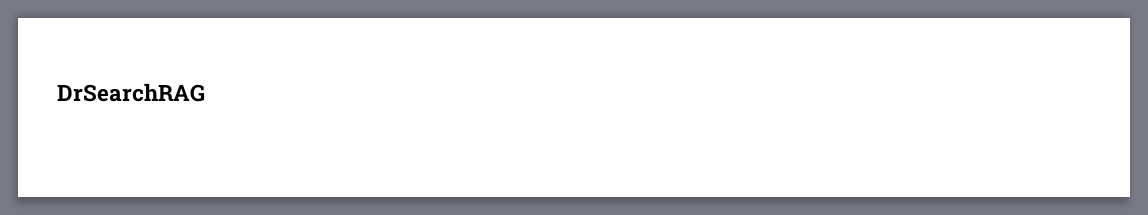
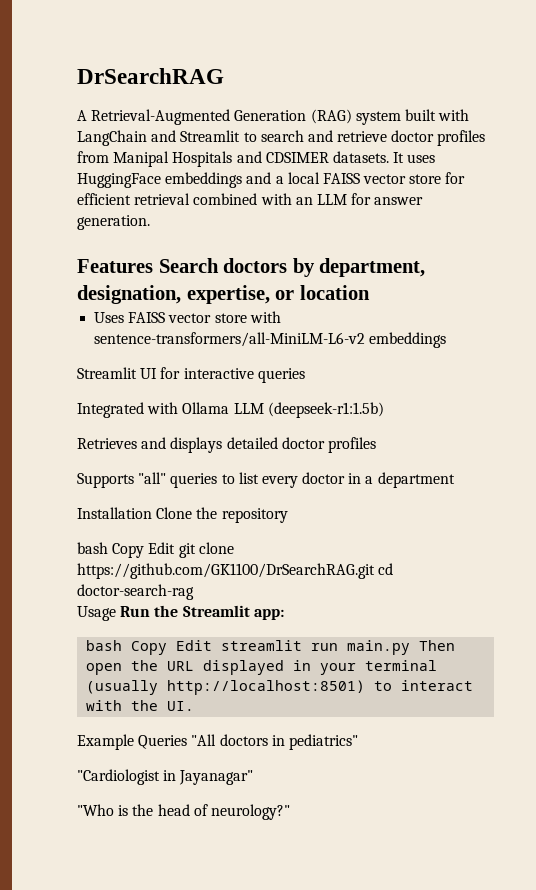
+ A Retrieval-Augmented Generation (RAG) system built with LangChain and Streamlit to search and retrieve doctor profiles from Manipal Hospitals and CDSIMER datasets. It uses HuggingFace embeddings and a local FAISS vector store for efficient retrieval combined with an LLM for answer generation.
+ Features Search doctors by department, designation, expertise, or location
+ Uses FAISS vector store with sentence-transformers/all-MiniLM-L6-v2 embeddings
+ Streamlit UI for interactive queries
+ Integrated with Ollama LLM (deepseek-r1:1.5b)
+ Retrieves and displays detailed doctor profiles
+ Supports "all" queries to list every doctor in a department
+ Installation Clone the repository
+ bash Copy Edit git clone https://github.com/GK1100/DrSearchRAG.git cd doctor-search-rag
+ Usage Run the Streamlit app:
+ bash Copy Edit streamlit run main.py Then open the URL displayed in your terminal (usually http://localhost:8501) to interact with the UI.
+ Example Queries "All doctors in pediatrics"
+ "Cardiologist in Jayanagar"
+ "Who is the head of neurology?"

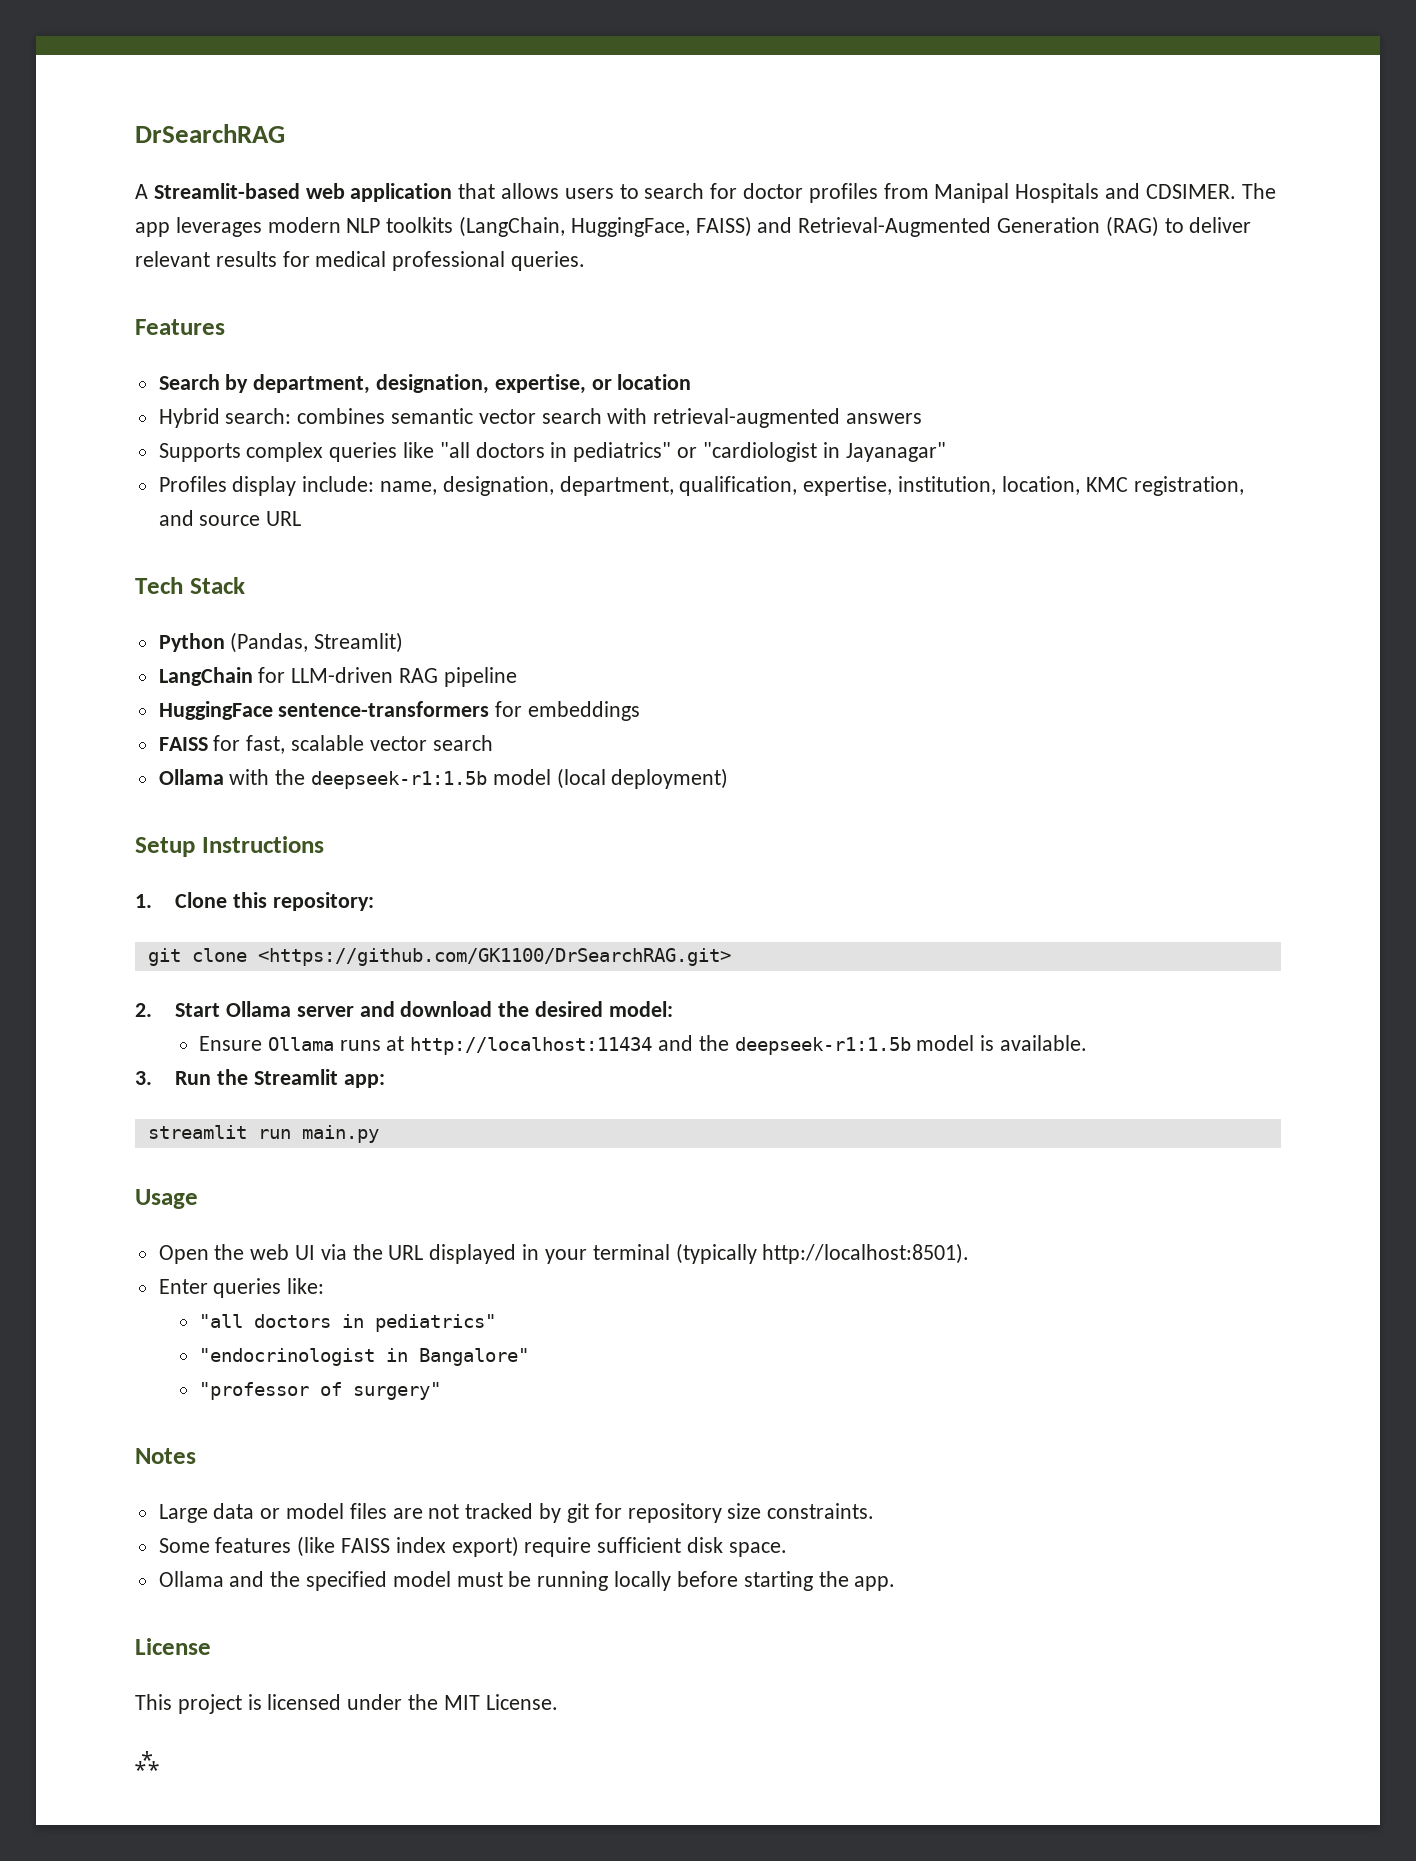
- A Retrieval-Augmented Generation (RAG) system built with LangChain and Streamlit to search and retrieve doctor profiles from Manipal Hospitals and CDSIMER datasets. It uses HuggingFace embeddings and a local FAISS vector store for efficient retrieval combined with an LLM for answer generation.
+ A Streamlit-based web application that allows users to search for doctor profiles from Manipal Hospitals and CDSIMER. The app leverages modern NLP toolkits (LangChain, HuggingFace, FAISS) and Retrieval-Augmented Generation (RAG) to deliver relevant results for medical professional queries.
- Features Search doctors by department, designation, expertise, or location
+ Features
+ Search by department, designation, expertise, or location
- Uses FAISS vector store with sentence-transformers/all-MiniLM-L6-v2 embeddings
- Streamlit UI for interactive queries
- Integrated with Ollama LLM (deepseek-r1:1.5b)
- Retrieves and displays detailed doctor profiles
- Supports "all" queries to list every doctor in a department
- Installation Clone the repository
- bash Copy Edit git clone https://github.com/GK1100/DrSearchRAG.git cd doctor-search-rag
- Usage Run the Streamlit app:
+ Hybrid search: combines semantic vector search with retrieval-augmented answers
+ Supports complex queries like "all doctors in pediatrics" or "cardiologist in Jayanagar"
+ Profiles display include: name, designation, department, qualification, expertise, institution, location, KMC registration, and source URL
+ Tech Stack
+ Python (Pandas, Streamlit)
+ LangChain for LLM-driven RAG pipeline
+ HuggingFace sentence-transformers for embeddings
+ FAISS for fast, scalable vector search
+ Ollama with the deepseek-r1:1.5b model (local deployment)
+ Setup Instructions
+ 1. Clone this repository:
+ git clone <https://github.com/GK1100/DrSearchRAG.git>
+ 2. Start Ollama server and download the desired model:
+ Ensure Ollama runs at http://localhost:11434 and the deepseek-r1:1.5b model is available.
+ 3. Run the Streamlit app:
- bash Copy Edit streamlit run main.py Then open the URL displayed in your terminal (usually http://localhost:8501) to interact with the UI.
- Example Queries "All doctors in pediatrics"
- "Cardiologist in Jayanagar"
- "Who is the head of neurology?"
+ streamlit run main.py
+ Usage
+ Open the web UI via the URL displayed in your terminal (typically http://localhost:8501).
+ Enter queries like:
+ "all doctors in pediatrics"
+ "endocrinologist in Bangalore"
+ "professor of surgery"
+ Notes
+ Large data or model files are not tracked by git for repository size constraints.
+ Some features (like FAISS index export) require sufficient disk space.
+ Ollama and the specified model must be running locally before starting the app.
+ License
+ This project is licensed under the MIT License.
+ ⁂

